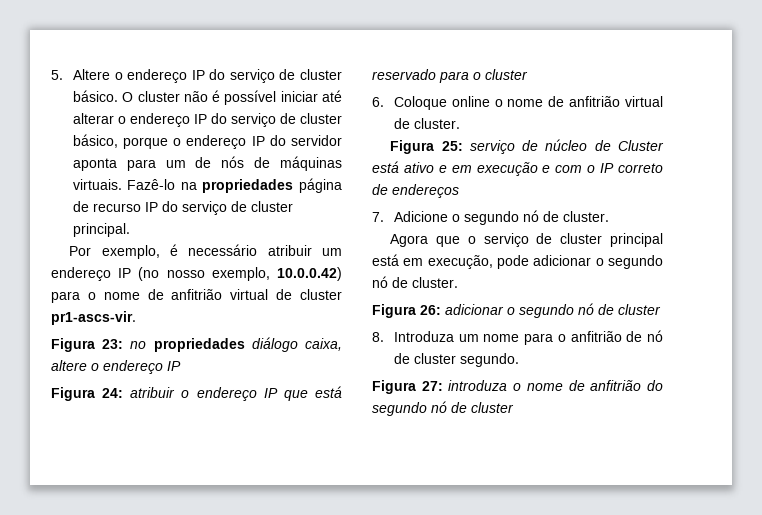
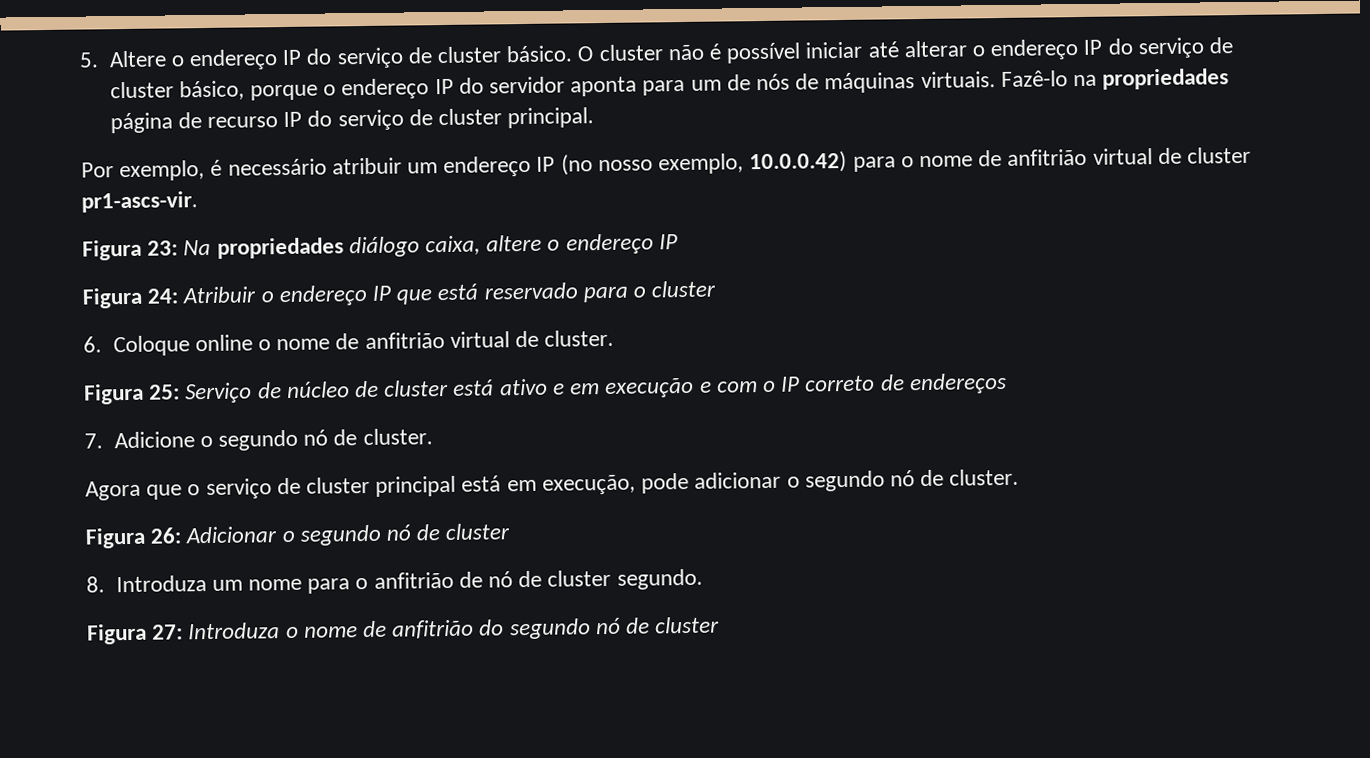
- Figura 23: no propriedades diálogo caixa, altere o endereço IP
+ Figura 23: Na propriedades diálogo caixa, altere o endereço IP
- Figura 24: atribuir o endereço IP que está reservado para o cluster
+ Figura 24: Atribuir o endereço IP que está reservado para o cluster
- Figura 25: serviço de núcleo de Cluster está ativo e em execução e com o IP correto de endereços
+ Figura 25: Serviço de núcleo de cluster está ativo e em execução e com o IP correto de endereços
- Figura 26: adicionar o segundo nó de cluster
+ Figura 26: Adicionar o segundo nó de cluster
- Figura 27: introduza o nome de anfitrião do segundo nó de cluster
+ Figura 27: Introduza o nome de anfitrião do segundo nó de cluster

